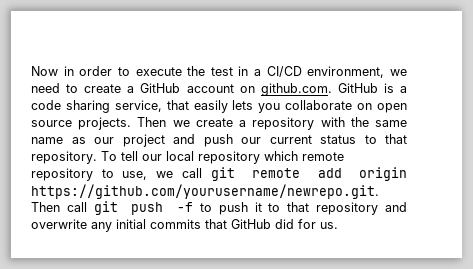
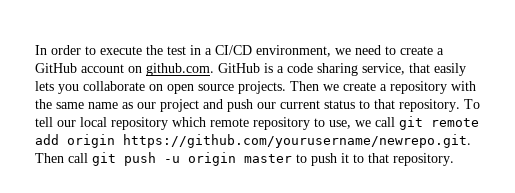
- Now in order to execute the test in a CI/CD environment, we need to create a GitHub account on github.com. GitHub is a code sharing service, that easily lets you collaborate on open source projects.
+ In order to execute the test in a CI/CD environment, we need to create a GitHub account on github.com. GitHub is a code sharing service, that easily lets you collaborate on open source projects.
- To tell our local repository which remote repository to use, we call git remote add origin https://github.com/yourusername/newrepo.git. Then call git push -f to push it to that repository and overwrite any initial commits that GitHub did for us.
+ To tell our local repository which remote repository to use, we call git remote add origin https://github.com/yourusername/newrepo.git. Then call git push -u origin master to push it to that repository.

